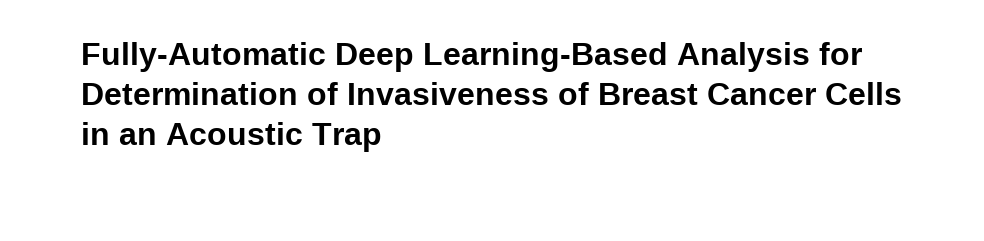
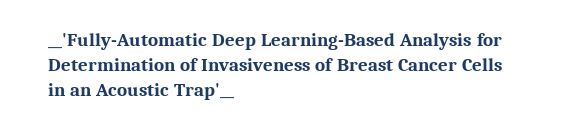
- Fully-Automatic Deep Learning-Based Analysis for Determination of Invasiveness of Breast Cancer Cells in an Acoustic Trap
+ __'Fully-Automatic Deep Learning-Based Analysis for Determination of Invasiveness of Breast Cancer Cells in an Acoustic Trap'__

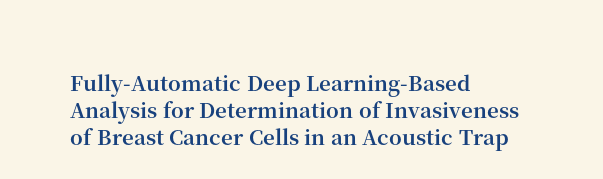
- __'Fully-Automatic Deep Learning-Based Analysis for Determination of Invasiveness of Breast Cancer Cells in an Acoustic Trap'__
+ Fully-Automatic Deep Learning-Based Analysis for Determination of Invasiveness of Breast Cancer Cells in an Acoustic Trap

